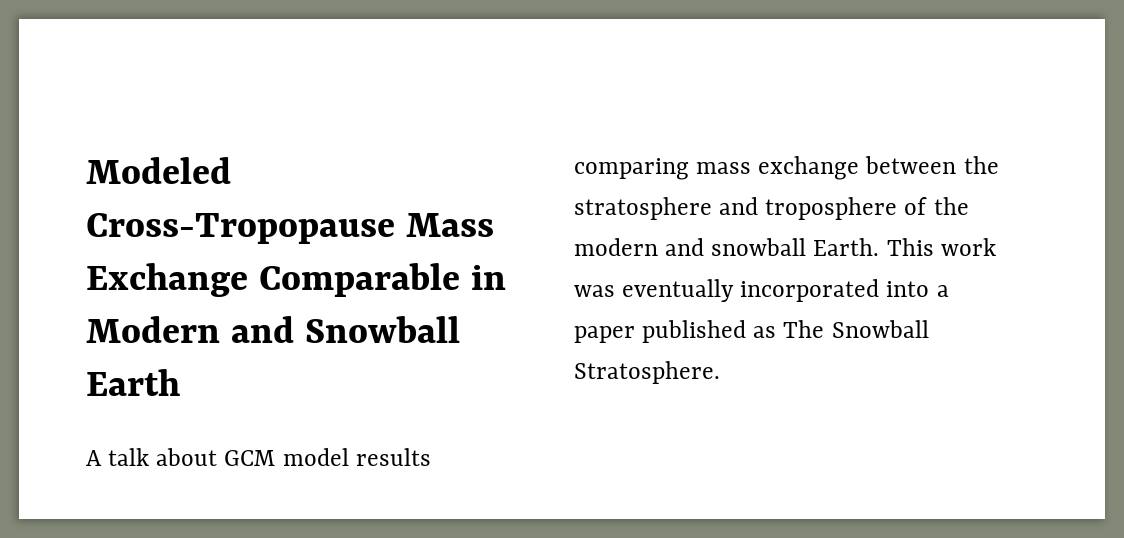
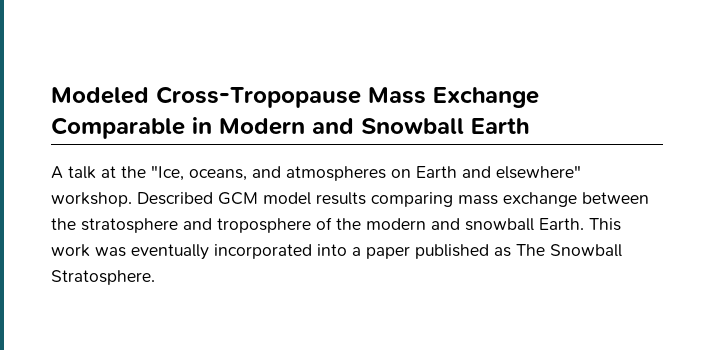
- A talk about GCM model results comparing mass exchange between the stratosphere and troposphere of the modern and snowball Earth.
+ A talk at the "Ice, oceans, and atmospheres on Earth and elsewhere" workshop. Described GCM model results comparing mass exchange between the stratosphere and troposphere of the modern and snowball Earth.

